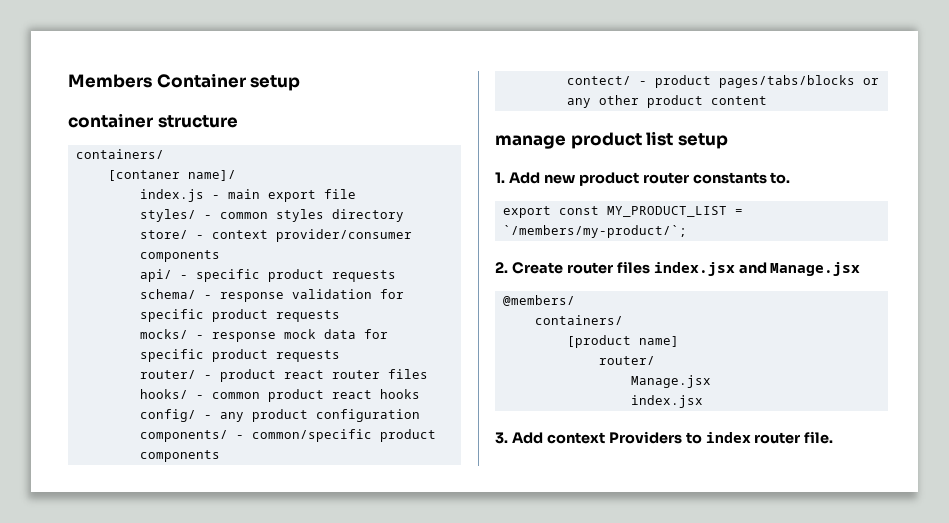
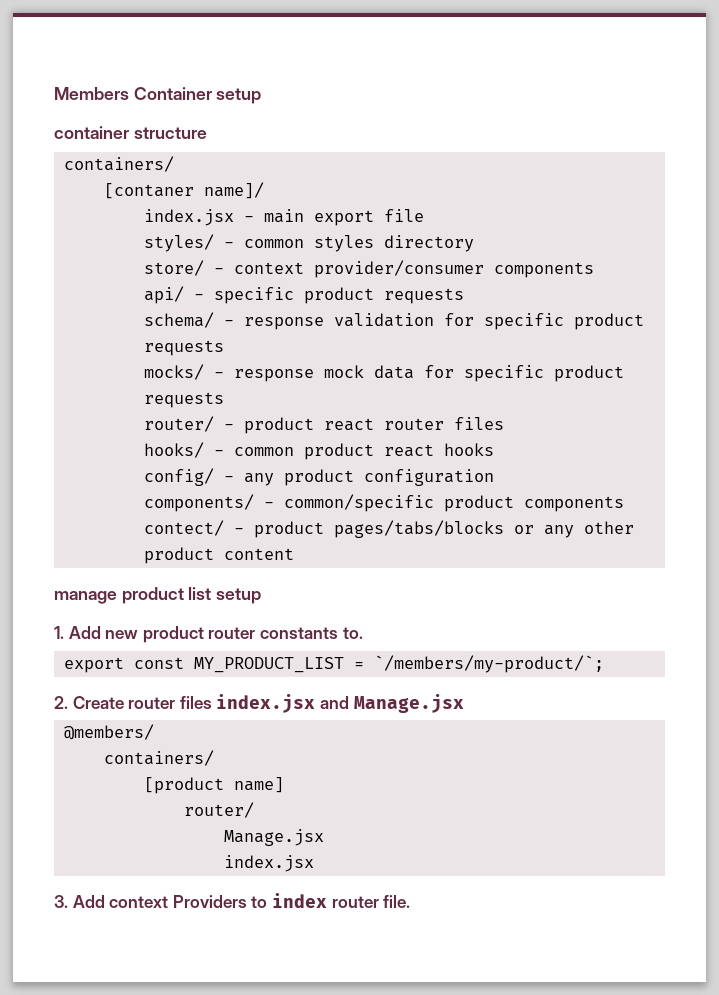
- index.js - main export file
+ index.jsx - main export file

